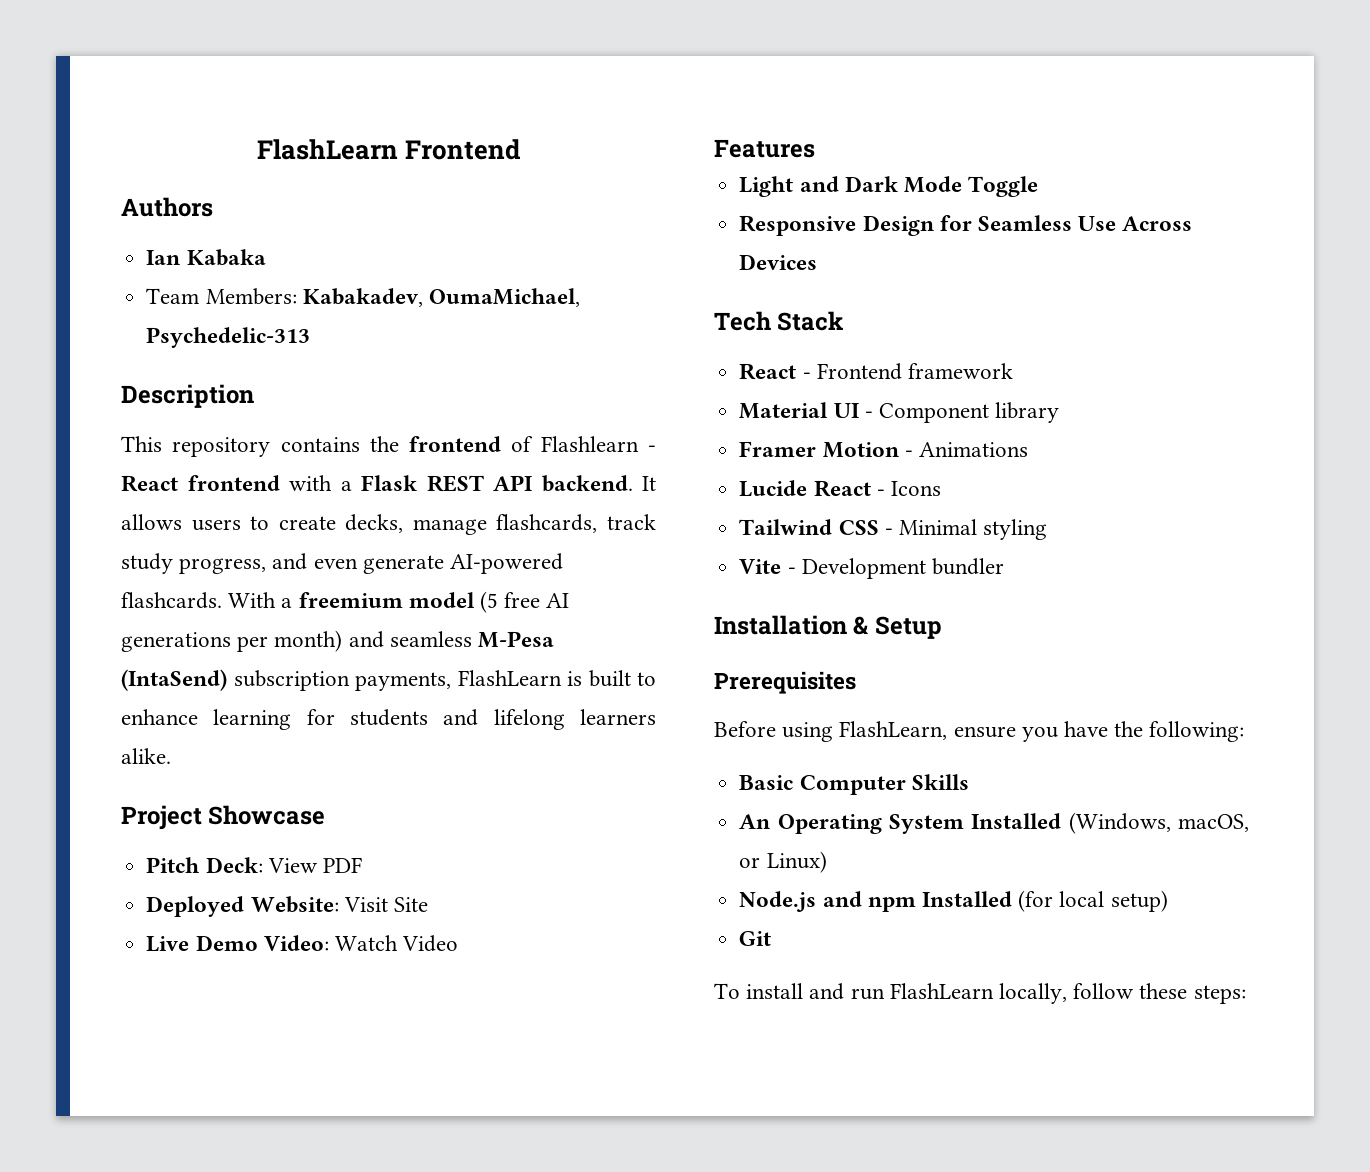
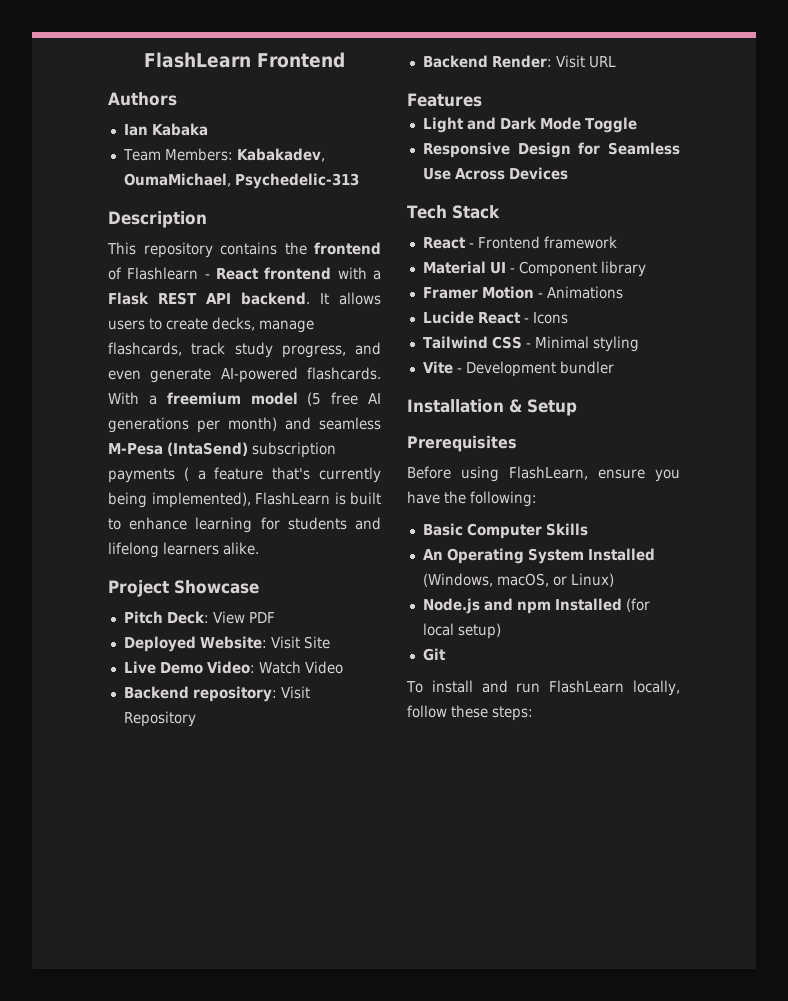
- With a freemium model (5 free AI generations per month) and seamless M-Pesa (IntaSend) subscription payments, FlashLearn is built to enhance learning for students and lifelong learners alike.
+ With a freemium model (5 free AI generations per month) and seamless M-Pesa (IntaSend) subscription payments ( a feature that's currently being implemented), FlashLearn is built to enhance learning for students and lifelong learners alike.
+ Backend repository: Visit Repository
+ Backend Render: Visit URL

